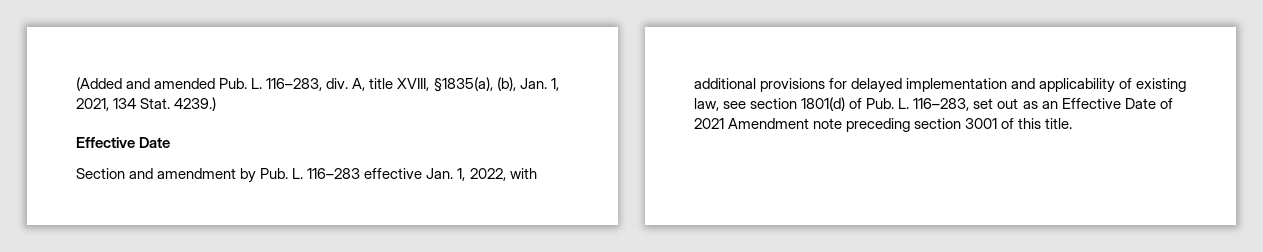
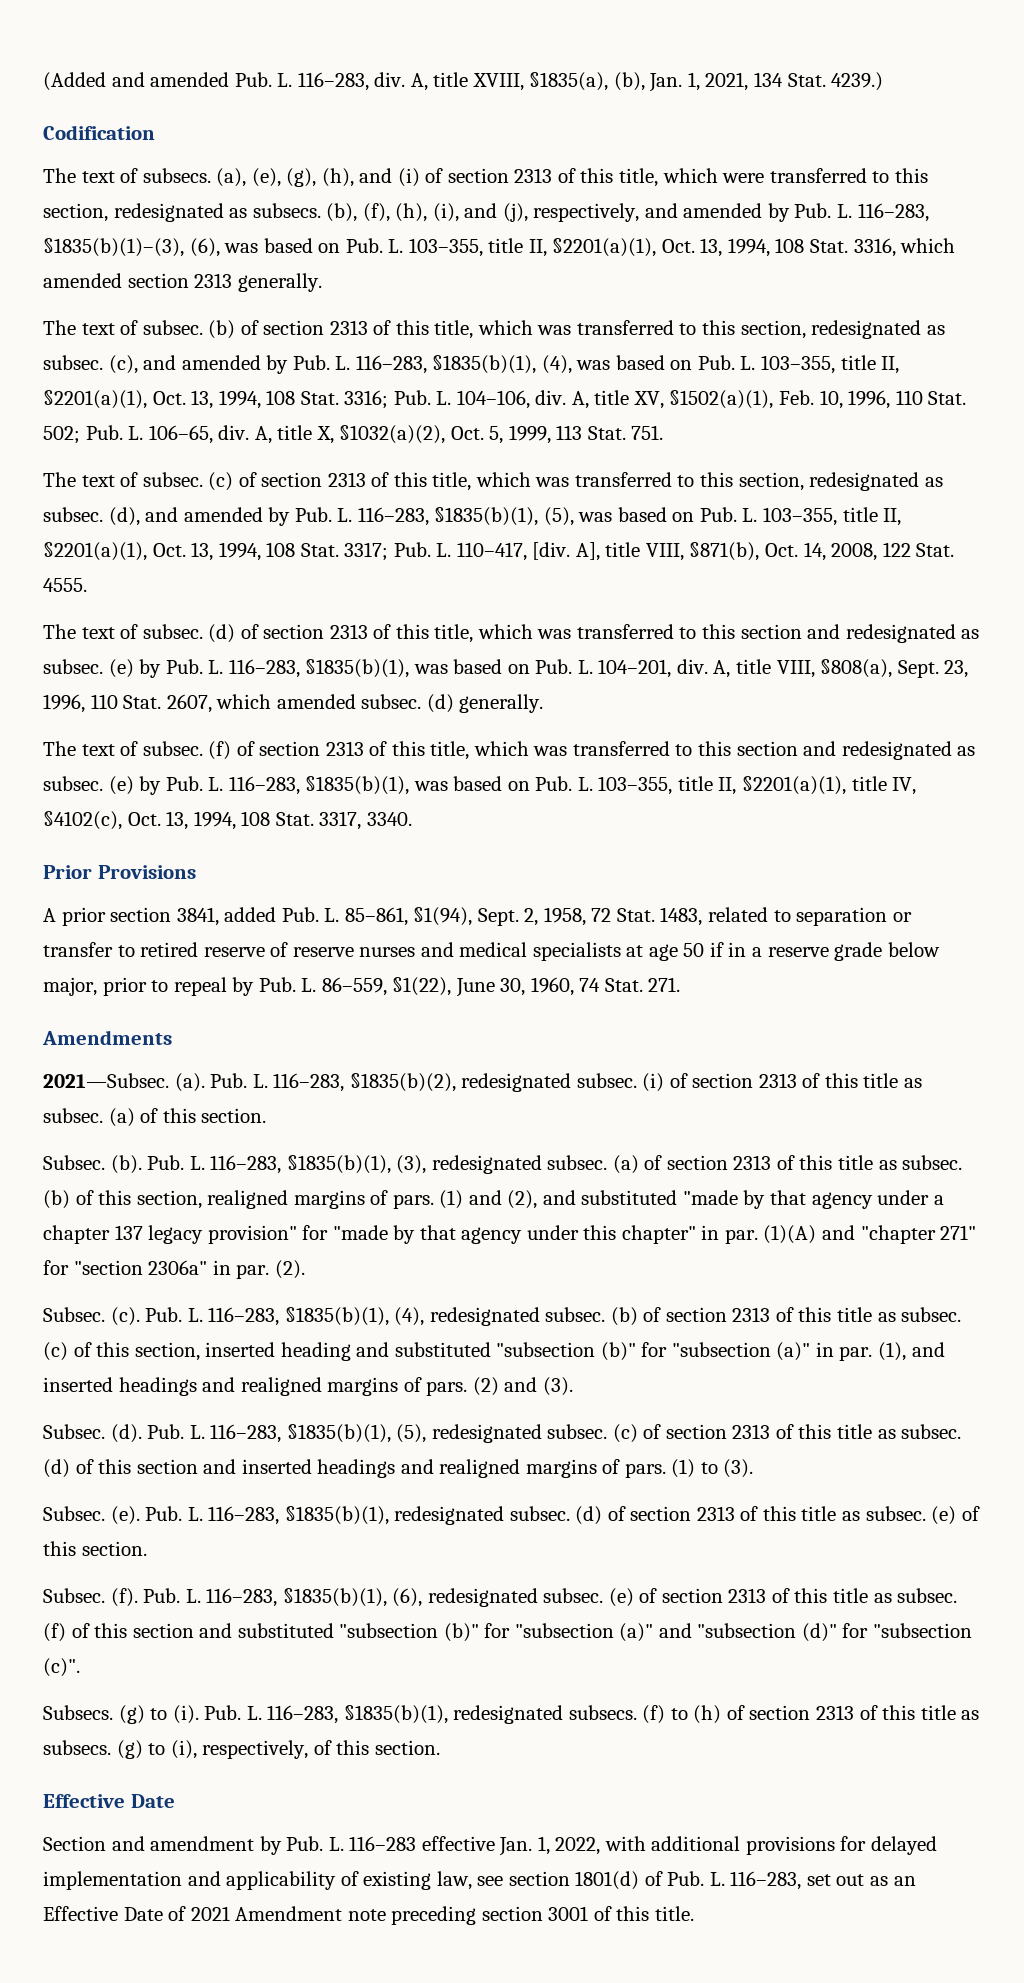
+ Codification
+ The text of subsecs. (a), (e), (g), (h), and (i) of section 2313 of this title, which were transferred to this section, redesignated as subsecs. (b), (f), (h), (i), and (j), respectively, and amended by Pub. L. 116–283, §1835(b)(1)–(3), (6), was based on Pub. L. 103–355, title II, §2201(a)(1), Oct. 13, 1994, 108 Stat. 3316, which amended section 2313 generally.
+ The text of subsec. (b) of section 2313 of this title, which was transferred to this section, redesignated as subsec. (c), and amended by Pub. L. 116–283, §1835(b)(1), (4), was based on Pub. L. 103–355, title II, §2201(a)(1), Oct. 13, 1994, 108 Stat. 3316; Pub. L. 104–106, div. A, title XV, §1502(a)(1), Feb. 10, 1996, 110 Stat. 502; Pub. L. 106–65, div. A, title X, §1032(a)(2), Oct. 5, 1999, 113 Stat. 751.
+ The text of subsec. (c) of section 2313 of this title, which was transferred to this section, redesignated as subsec. (d), and amended by Pub. L. 116–283, §1835(b)(1), (5), was based on Pub. L. 103–355, title II, §2201(a)(1), Oct. 13, 1994, 108 Stat. 3317; Pub. L. 110–417, [div. A], title VIII, §871(b), Oct. 14, 2008, 122 Stat. 4555.
+ The text of subsec. (d) of section 2313 of this title, which was transferred to this section and redesignated as subsec. (e) by Pub. L. 116–283, §1835(b)(1), was based on Pub. L. 104–201, div. A, title VIII, §808(a), Sept. 23, 1996, 110 Stat. 2607, which amended subsec. (d) generally.
+ The text of subsec. (f) of section 2313 of this title, which was transferred to this section and redesignated as subsec. (e) by Pub. L. 116–283, §1835(b)(1), was based on Pub. L. 103–355, title II, §2201(a)(1), title IV, §4102(c), Oct. 13, 1994, 108 Stat. 3317, 3340.
+ Prior Provisions
+ A prior section 3841, added Pub. L. 85–861, §1(94), Sept. 2, 1958, 72 Stat. 1483, related to separation or transfer to retired reserve of reserve nurses and medical specialists at age 50 if in a reserve grade below major, prior to repeal by Pub. L. 86–559, §1(22), June 30, 1960, 74 Stat. 271.
+ Amendments
+ 2021—Subsec. (a). Pub. L. 116–283, §1835(b)(2), redesignated subsec. (i) of section 2313 of this title as subsec. (a) of this section.
+ Subsec. (b). Pub. L. 116–283, §1835(b)(1), (3), redesignated subsec. (a) of section 2313 of this title as subsec. (b) of this section, realigned margins of pars. (1) and (2), and substituted "made by that agency under a chapter 137 legacy provision" for "made by that agency under this chapter" in par. (1)(A) and "chapter 271" for "section 2306a" in par. (2).
+ Subsec. (c). Pub. L. 116–283, §1835(b)(1), (4), redesignated subsec. (b) of section 2313 of this title as subsec. (c) of this section, inserted heading and substituted "subsection (b)" for "subsection (a)" in par. (1), and inserted headings and realigned margins of pars. (2) and (3).
+ Subsec. (d). Pub. L. 116–283, §1835(b)(1), (5), redesignated subsec. (c) of section 2313 of this title as subsec. (d) of this section and inserted headings and realigned margins of pars. (1) to (3).
+ Subsec. (e). Pub. L. 116–283, §1835(b)(1), redesignated subsec. (d) of section 2313 of this title as subsec. (e) of this section.
+ Subsec. (f). Pub. L. 116–283, §1835(b)(1), (6), redesignated subsec. (e) of section 2313 of this title as subsec. (f) of this section and substituted "subsection (b)" for "subsection (a)" and "subsection (d)" for "subsection (c)".
+ Subsecs. (g) to (i). Pub. L. 116–283, §1835(b)(1), redesignated subsecs. (f) to (h) of section 2313 of this title as subsecs. (g) to (i), respectively, of this section.

